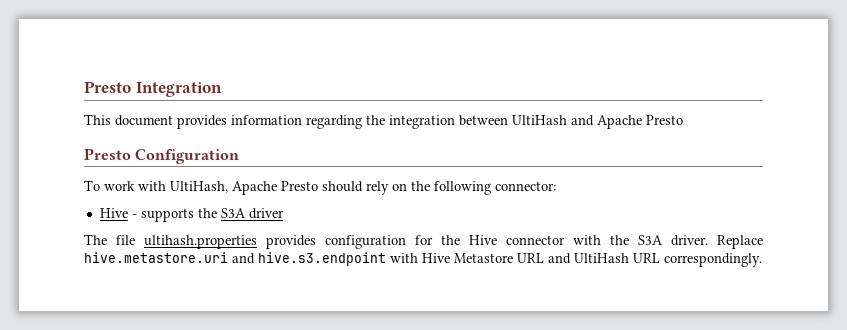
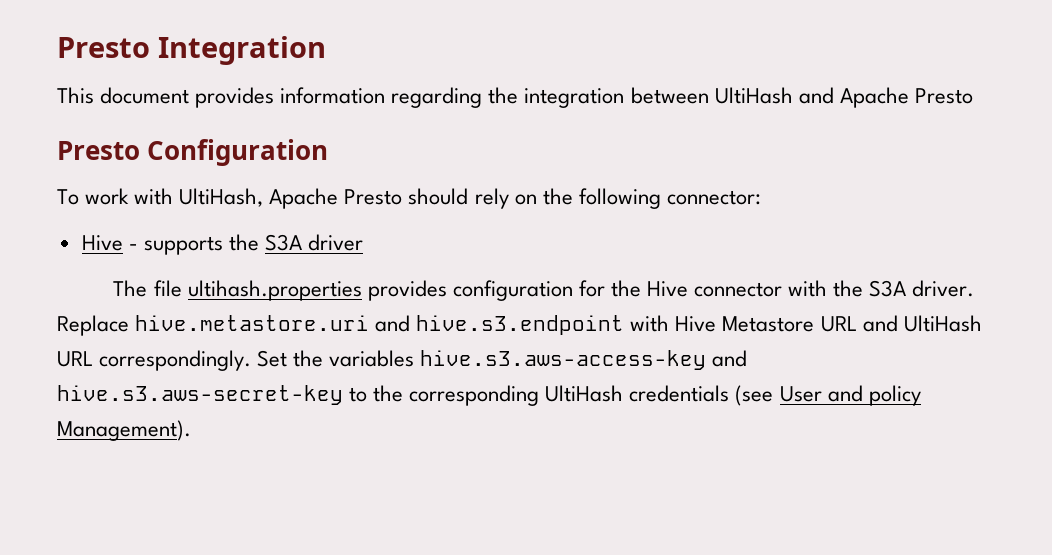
+ Set the variables hive.s3.aws-access-key and hive.s3.aws-secret-key to the corresponding UltiHash credentials (see User and policy Management).

